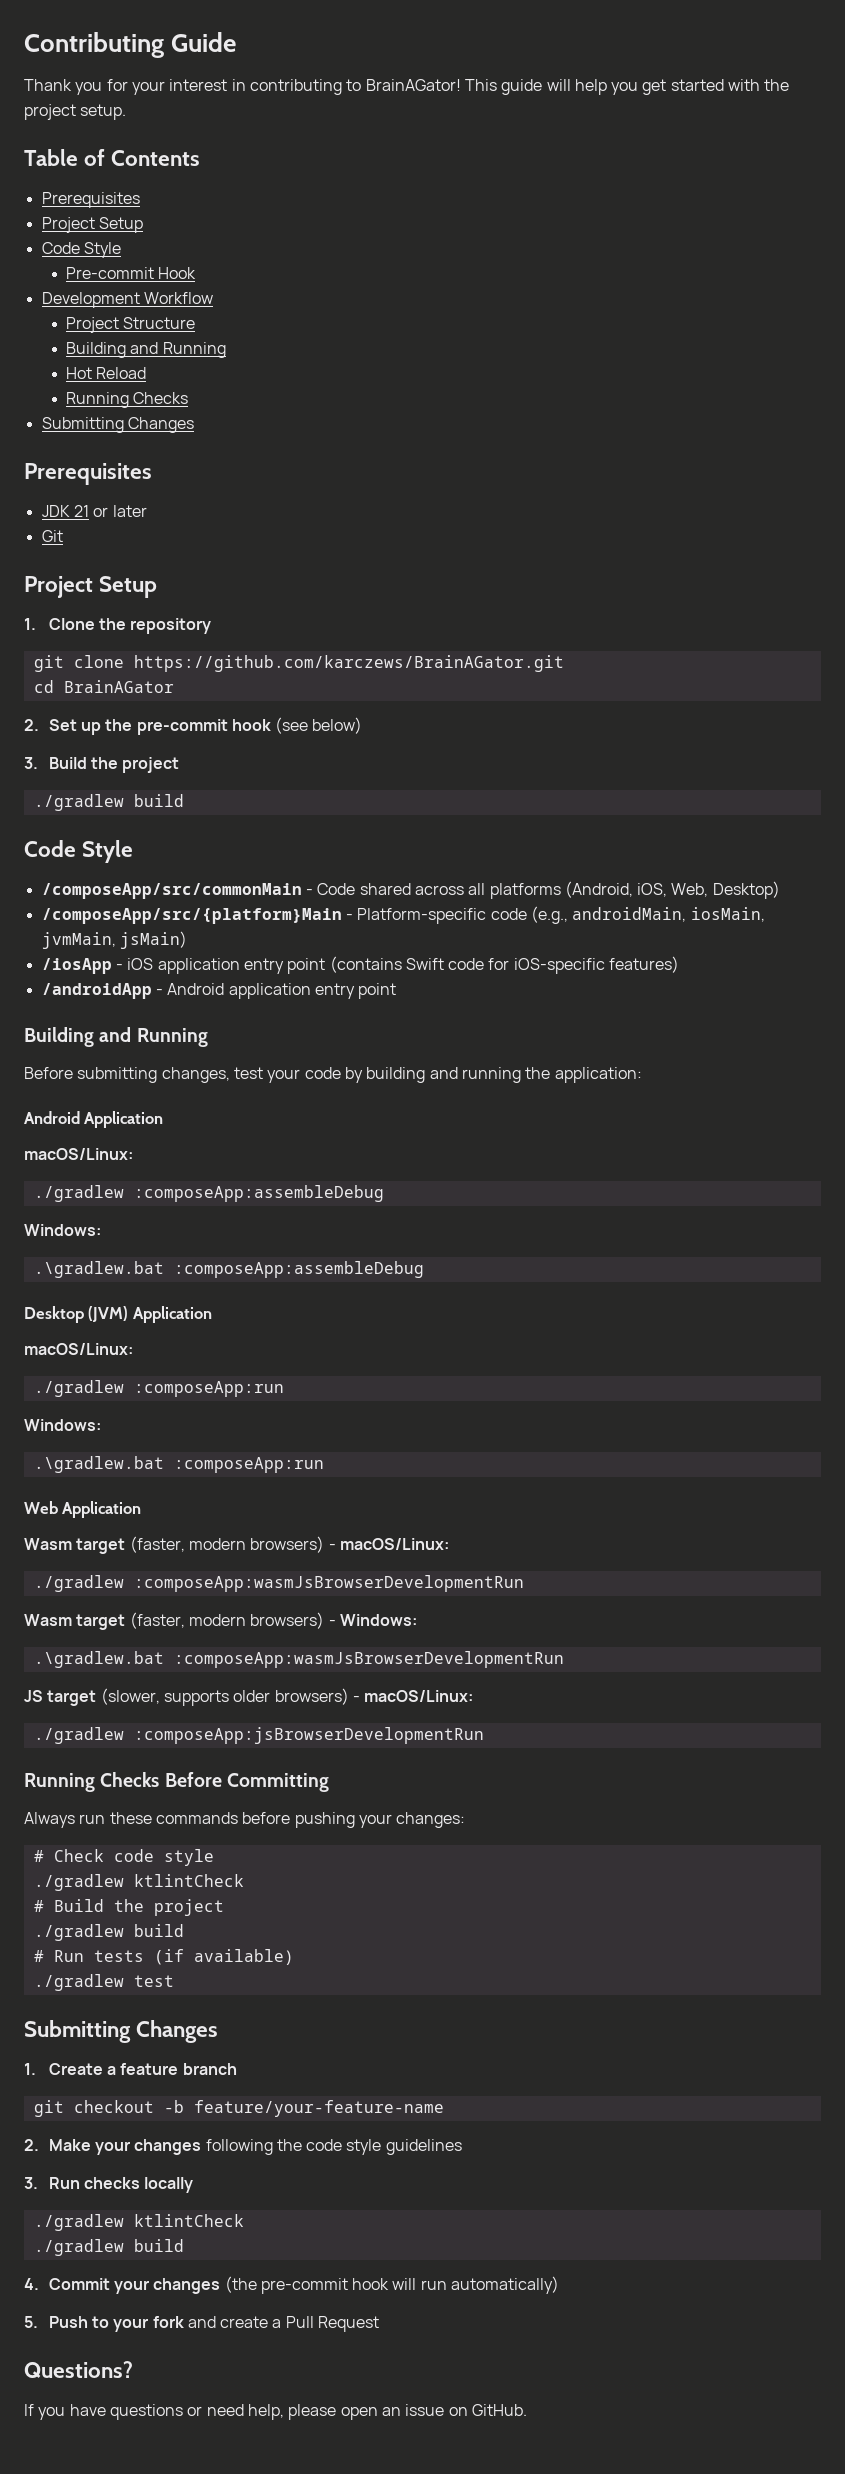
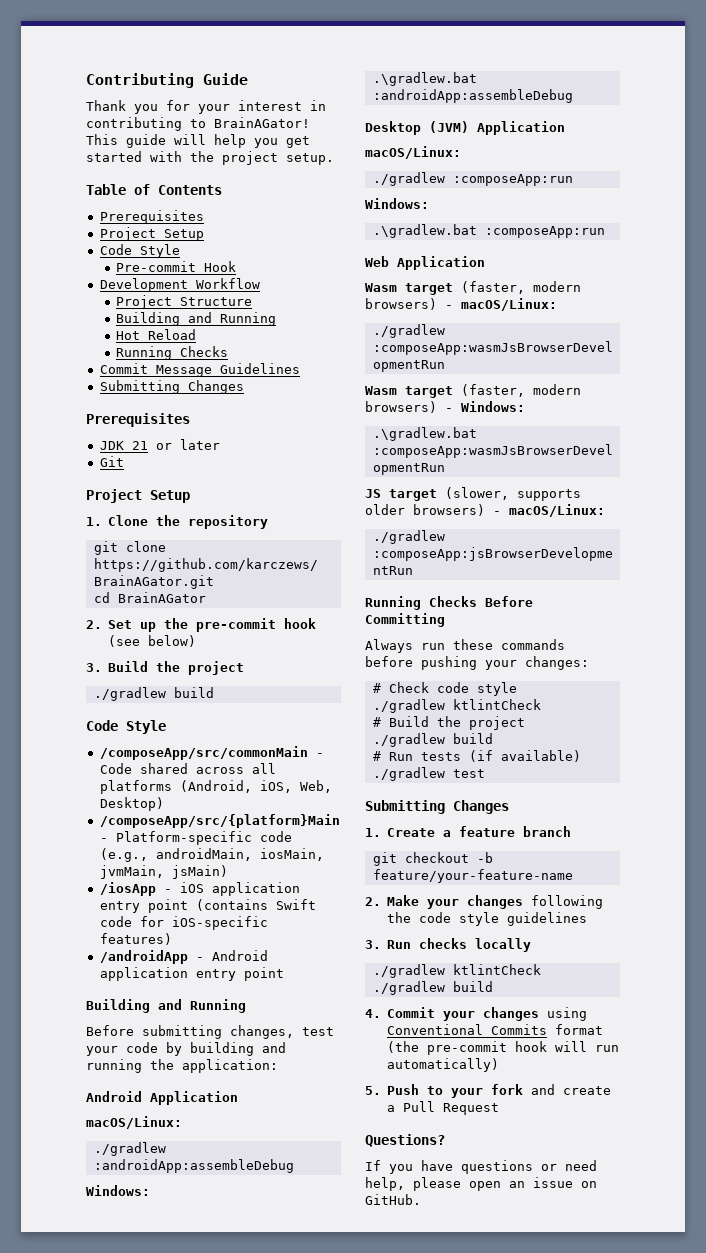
+ Commit Message Guidelines
- ./gradlew :composeApp:assembleDebug
+ ./gradlew :androidApp:assembleDebug
  Windows:
- .\gradlew.bat :composeApp:assembleDebug
+ .\gradlew.bat :androidApp:assembleDebug
- 4. Commit your changes (the pre-commit hook will run automatically)
+ 4. Commit your changes using Conventional Commits format (the pre-commit hook will run automatically)

